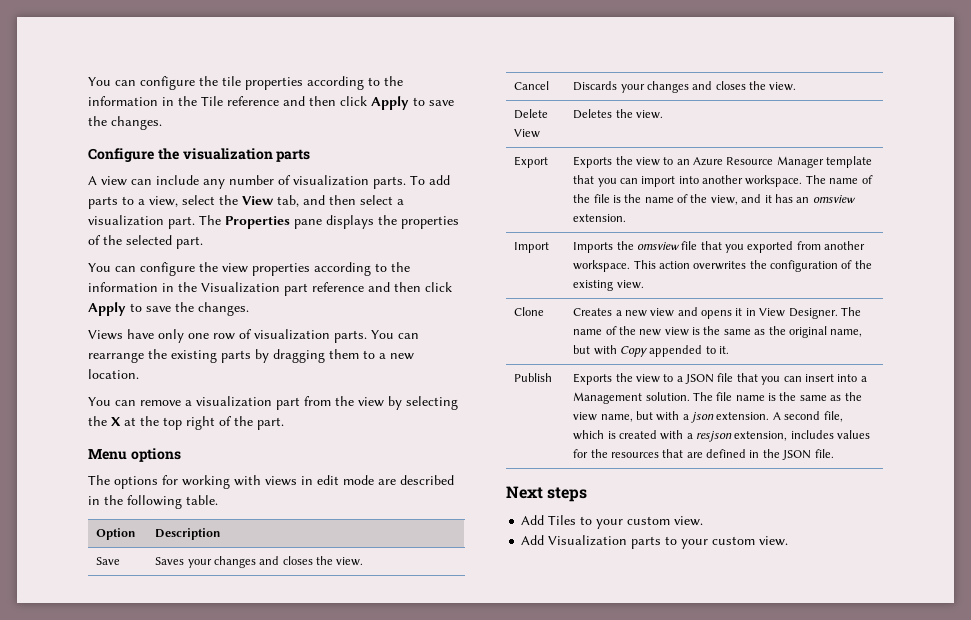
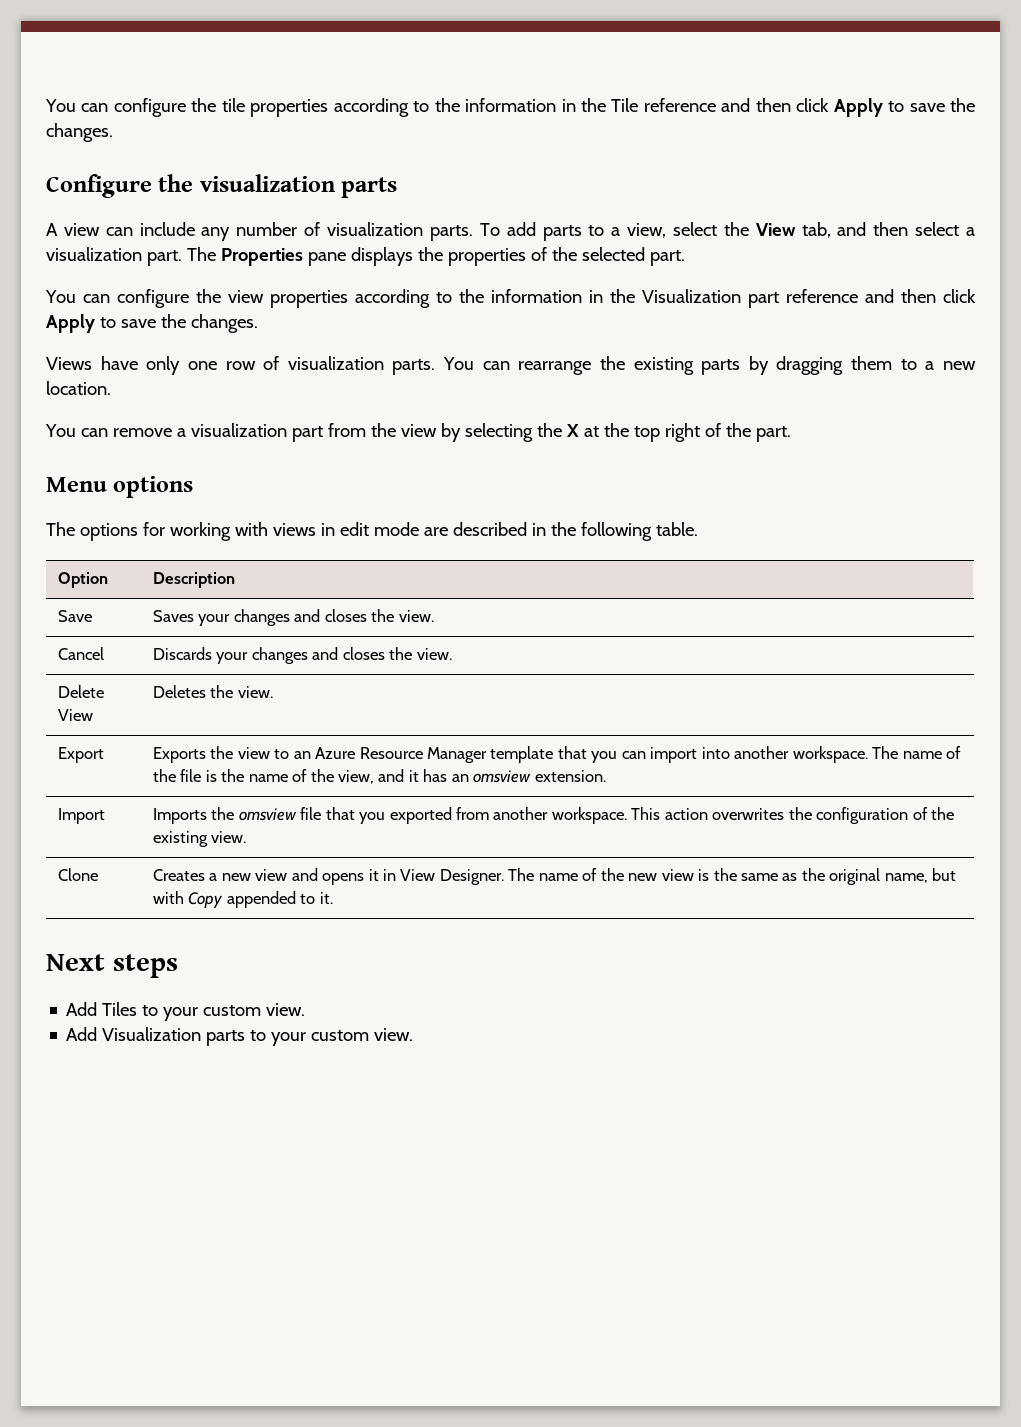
- Publish | Exports the view to a JSON file that you can insert into a Management solution. The file name is the same as the view name, but with a json extension. A second file, which is created with a resjson extension, includes values for the resources that are defined in the JSON file.

